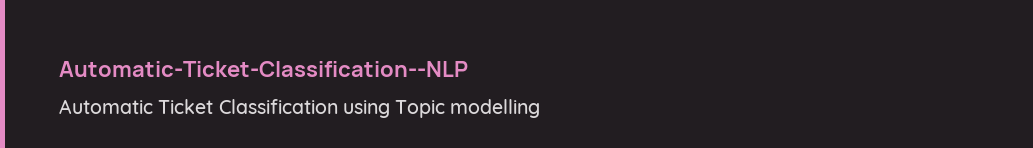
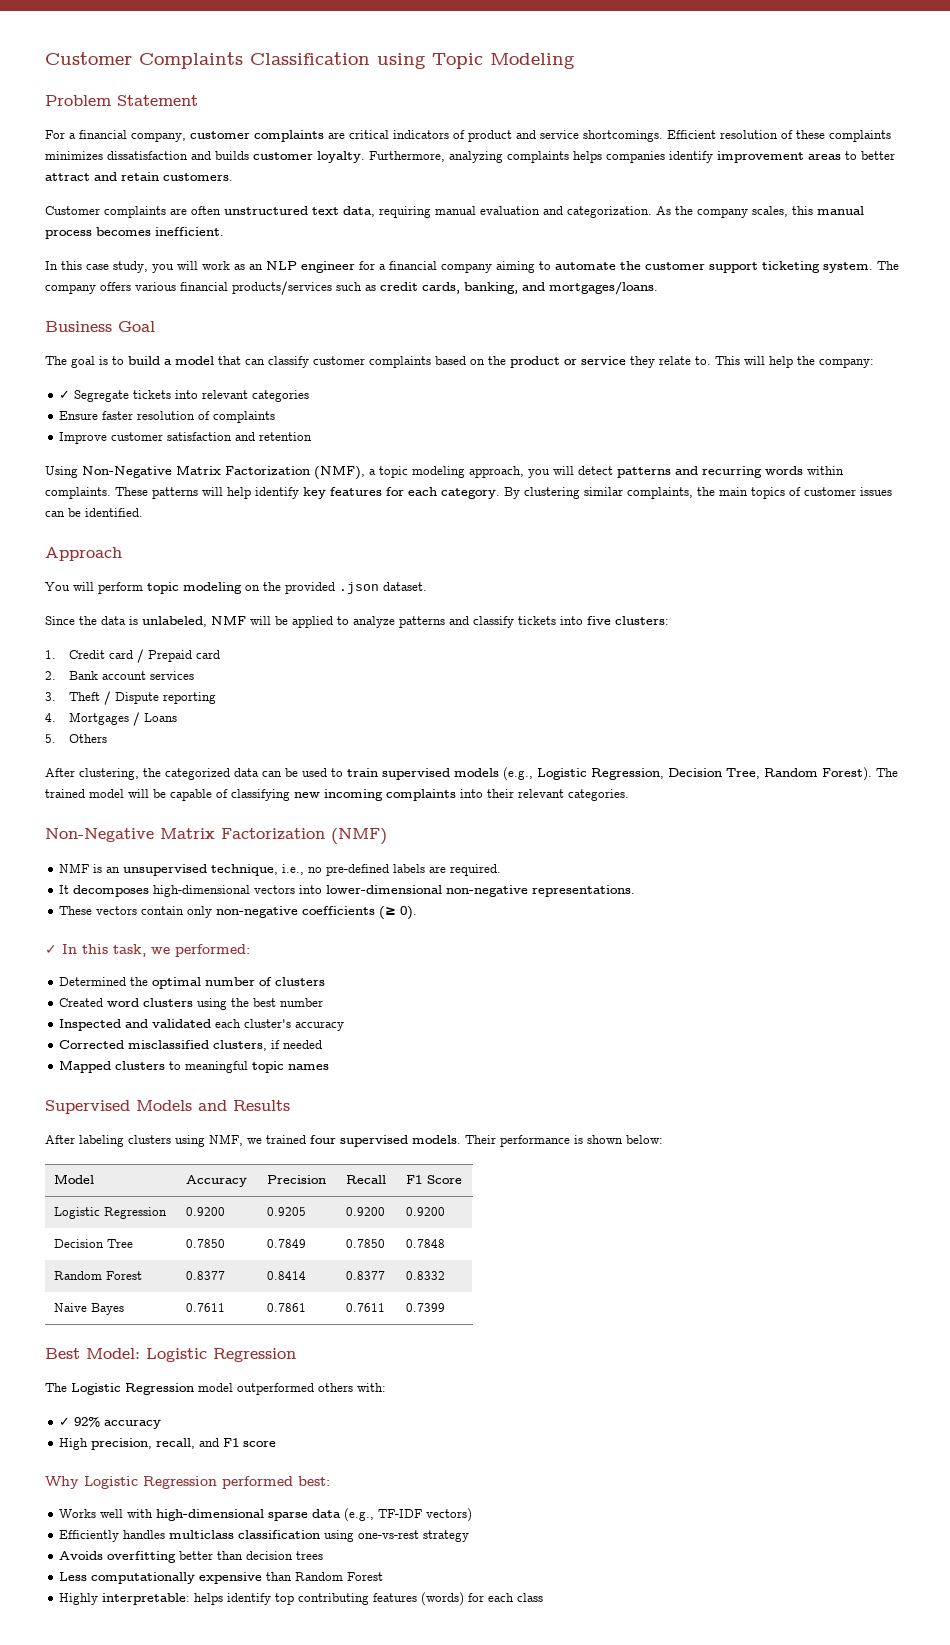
- Automatic-Ticket-Classification--NLP
- Automatic Ticket Classification using Topic modelling
+ Customer Complaints Classification using Topic Modeling
+ Problem Statement
+ For a financial company, customer complaints are critical indicators of product and service shortcomings. Efficient resolution of these complaints minimizes dissatisfaction and builds customer loyalty. Furthermore, analyzing complaints helps companies identify improvement areas to better attract and retain customers.
+ Customer complaints are often unstructured text data, requiring manual evaluation and categorization. As the company scales, this manual process becomes inefficient.
+ In this case study, you will work as an NLP engineer for a financial company aiming to automate the customer support ticketing system. The company offers various financial products/services such as credit cards, banking, and mortgages/loans.
+ Business Goal
+ The goal is to build a model that can classify customer complaints based on the product or service they relate to. This will help the company:
+ ✓ Segregate tickets into relevant categories
+ Ensure faster resolution of complaints
+ Improve customer satisfaction and retention
+ Using Non-Negative Matrix Factorization (NMF), a topic modeling approach, you will detect patterns and recurring words within complaints. These patterns will help identify key features for each category. By clustering similar complaints, the main topics of customer issues can be identified.
+ Approach
+ You will perform topic modeling on the provided .json dataset.
+ Since the data is unlabeled, NMF will be applied to analyze patterns and classify tickets into five clusters:
+ 1. Credit card / Prepaid card
+ 2. Bank account services
+ 3. Theft / Dispute reporting
+ 4. Mortgages / Loans
+ 5. Others
+ After clustering, the categorized data can be used to train supervised models (e.g., Logistic Regression, Decision Tree, Random Forest). The trained model will be capable of classifying new incoming complaints into their relevant categories.
+ Non-Negative Matrix Factorization (NMF)
+ NMF is an unsupervised technique, i.e., no pre-defined labels are required.
+ It decomposes high-dimensional vectors into lower-dimensional non-negative representations.
+ These vectors contain only non-negative coefficients (≥ 0).
+ ✓ In this task, we performed:
+ Determined the optimal number of clusters
+ Created word clusters using the best number
+ Inspected and validated each cluster's accuracy
+ Corrected misclassified clusters, if needed
+ Mapped clusters to meaningful topic names
+ Supervised Models and Results
+ After labeling clusters using NMF, we trained four supervised models. Their performance is shown below:
+ Model | Accuracy | Precision | Recall | F1 Score
+ Logistic Regression | 0.9200 | 0.9205 | 0.9200 | 0.9200
+ Decision Tree | 0.7850 | 0.7849 | 0.7850 | 0.7848
+ Random Forest | 0.8377 | 0.8414 | 0.8377 | 0.8332
+ Naive Bayes | 0.7611 | 0.7861 | 0.7611 | 0.7399
+ Best Model: Logistic Regression
+ The Logistic Regression model outperformed others with:
+ ✓ 92% accuracy
+ High precision, recall, and F1 score
+ Why Logistic Regression performed best:
+ Works well with high-dimensional sparse data (e.g., TF-IDF vectors)
+ Efficiently handles multiclass classification using one-vs-rest strategy
+ Avoids overfitting better than decision trees
+ Less computationally expensive than Random Forest
+ Highly interpretable: helps identify top contributing features (words) for each class

